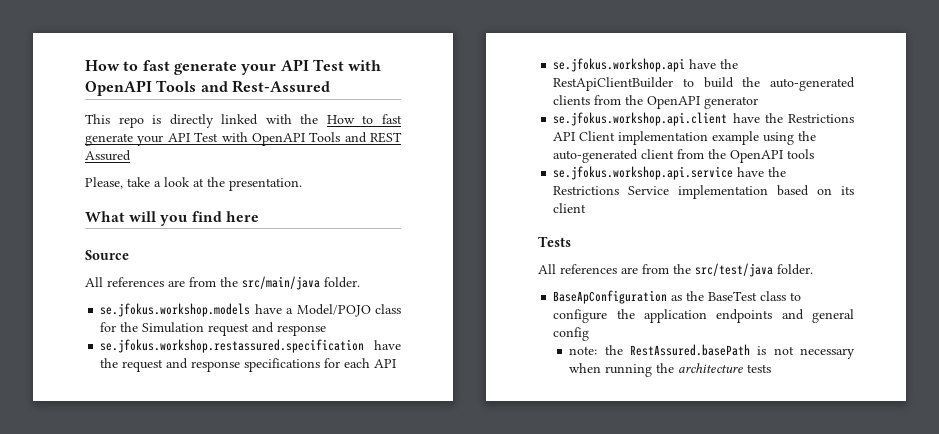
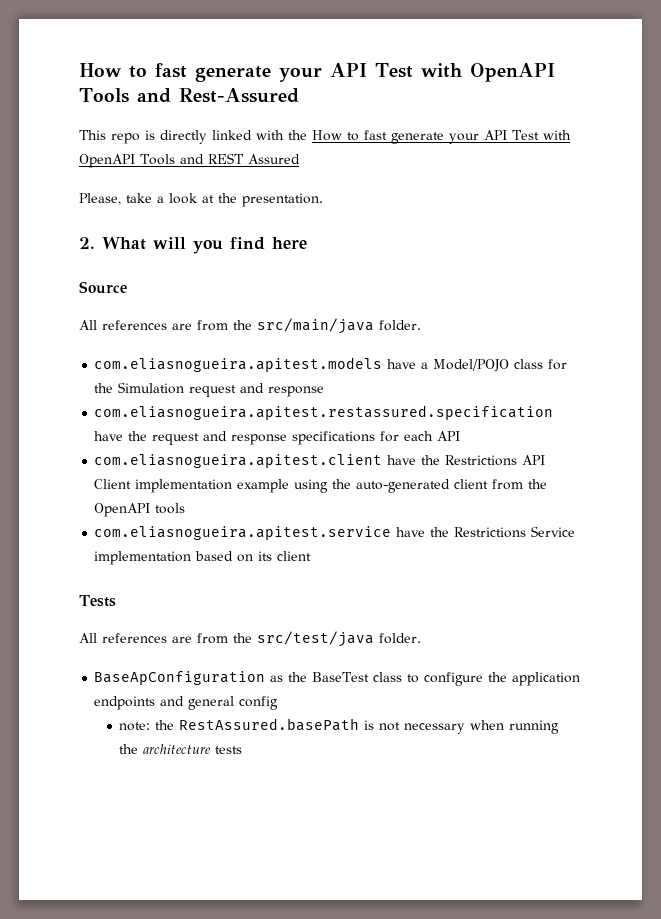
- What will you find here
+ 2. What will you find here
- se.jfokus.workshop.models have a Model/POJO class for the Simulation request and response
+ com.eliasnogueira.apitest.models have a Model/POJO class for the Simulation request and response
- se.jfokus.workshop.restassured.specification have the request and response specifications for each API
+ com.eliasnogueira.apitest.restassured.specification have the request and response specifications for each API
- se.jfokus.workshop.api have the RestApiClientBuilder to build the auto-generated clients from the OpenAPI generator
- se.jfokus.workshop.api.client have the Restrictions API Client implementation example using the auto-generated client from the OpenAPI tools
+ com.eliasnogueira.apitest.client have the Restrictions API Client implementation example using the auto-generated client from the OpenAPI tools
- se.jfokus.workshop.api.service have the Restrictions Service implementation based on its client
+ com.eliasnogueira.apitest.service have the Restrictions Service implementation based on its client

